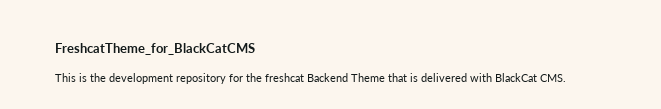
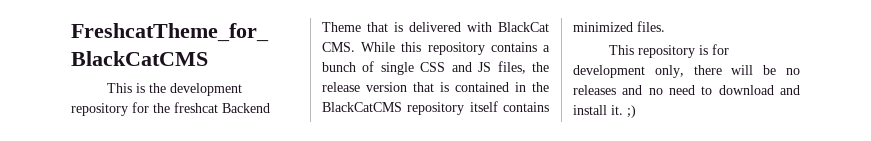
- This is the development repository for the freshcat Backend Theme that is delivered with BlackCat CMS.
+ This is the development repository for the freshcat Backend Theme that is delivered with BlackCat CMS. While this repository contains a bunch of single CSS and JS files, the release version that is contained in the BlackCatCMS repository itself contains minimized files.
+ This repository is for development only, there will be no releases and no need to download and install it. ;)

